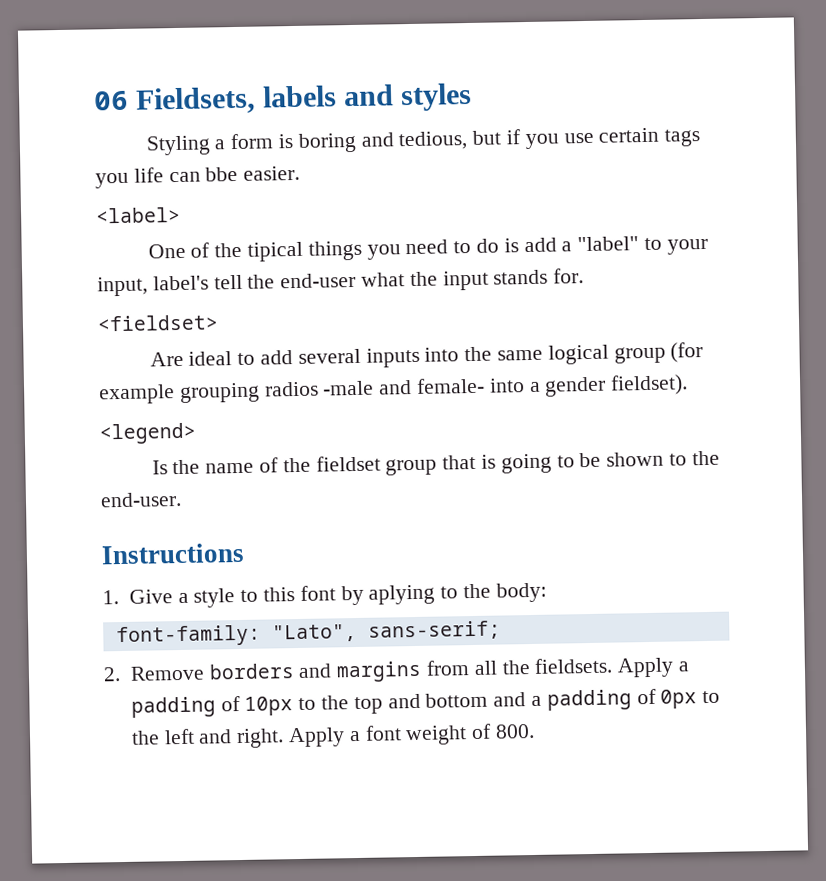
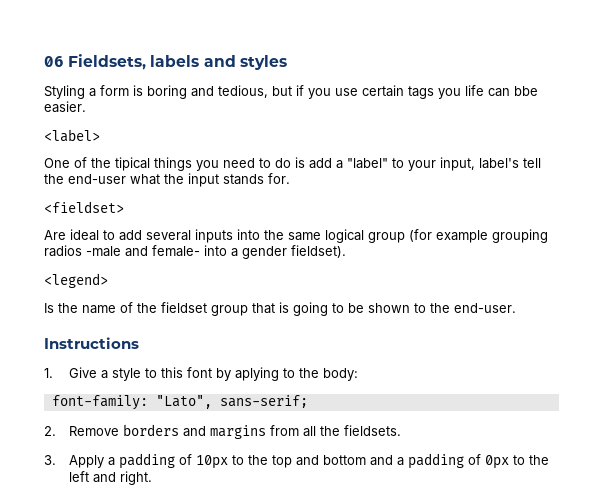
- 2. Remove borders and margins from all the fieldsets. Apply a padding of 10px to the top and bottom and a padding of 0px to the left and right. Apply a font weight of 800.
+ 2. Remove borders and margins from all the fieldsets.
+ 3. Apply a padding of 10px to the top and bottom and a padding of 0px to the left and right.

